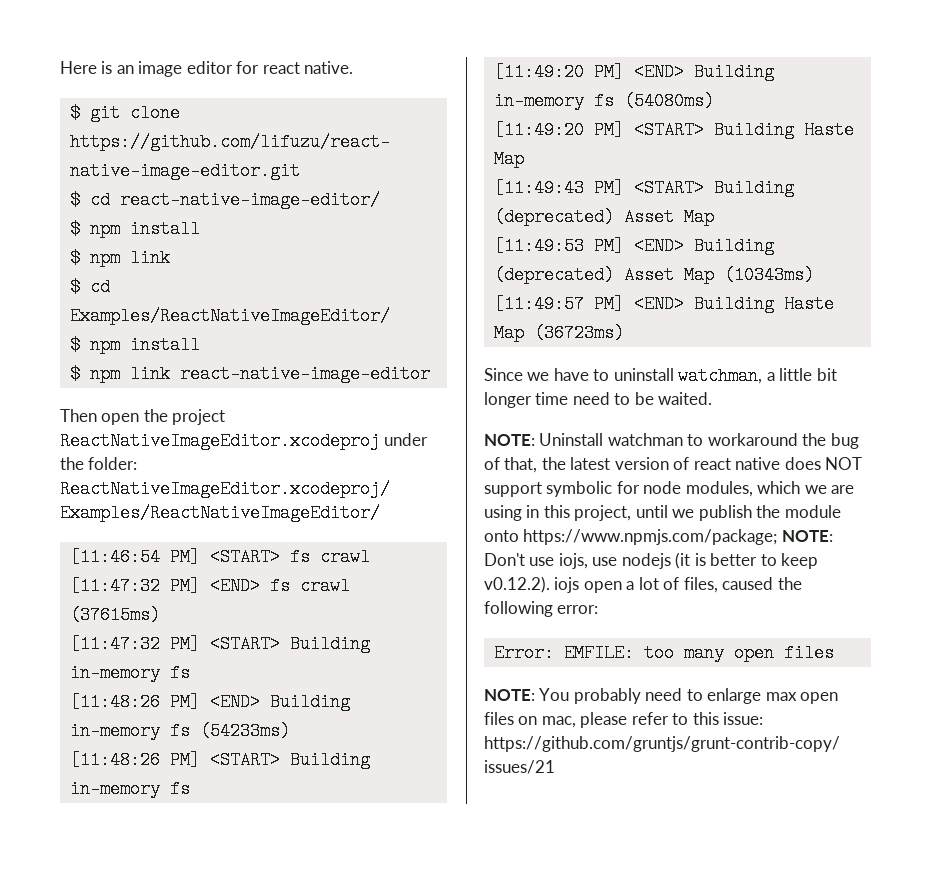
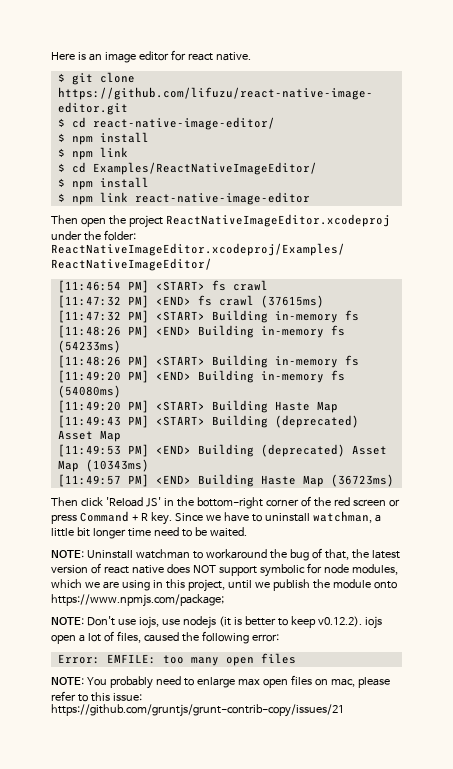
+ Then click 'Reload JS' in the bottom-right corner of the red screen or press Command + R key.
- NOTE: Uninstall watchman to workaround the bug of that, the latest version of react native does NOT support symbolic for node modules, which we are using in this project, until we publish the module onto https://www.npmjs.com/package; NOTE: Don't use iojs, use nodejs (it is better to keep v0.12.2). iojs open a lot of files, caused the following error:
+ NOTE: Uninstall watchman to workaround the bug of that, the latest version of react native does NOT support symbolic for node modules, which we are using in this project, until we publish the module onto https://www.npmjs.com/package;
+ NOTE: Don't use iojs, use nodejs (it is better to keep v0.12.2). iojs open a lot of files, caused the following error:

